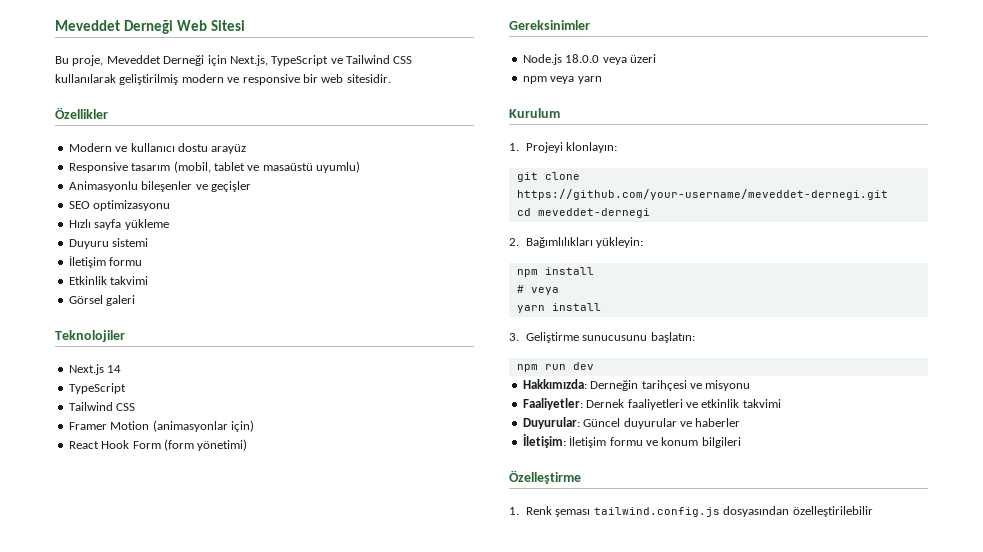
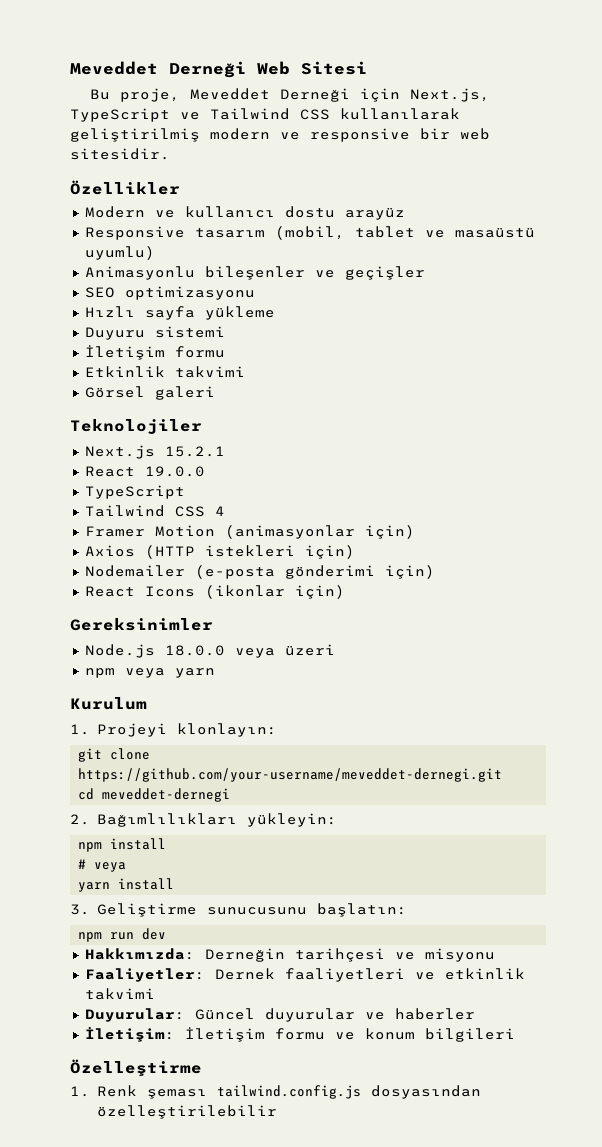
- Next.js 14
+ Next.js 15.2.1
+ React 19.0.0
  TypeScript
- Tailwind CSS
+ Tailwind CSS 4
- React Hook Form (form yönetimi)
+ Axios (HTTP istekleri için)
+ Nodemailer (e-posta gönderimi için)
+ React Icons (ikonlar için)

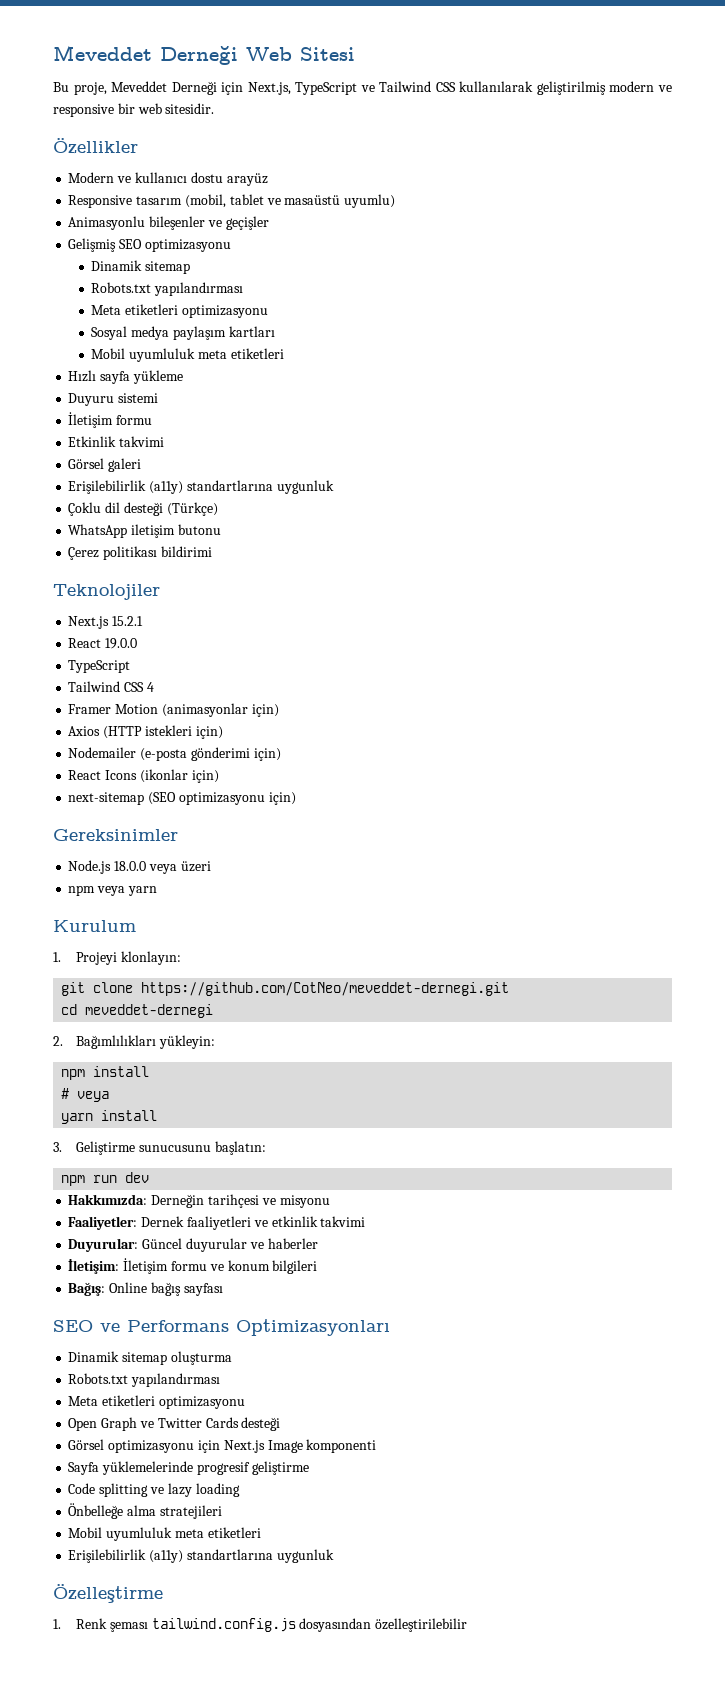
- SEO optimizasyonu
+ Gelişmiş SEO optimizasyonu
+ Dinamik sitemap
+ Robots.txt yapılandırması
+ Meta etiketleri optimizasyonu
+ Sosyal medya paylaşım kartları
+ Mobil uyumluluk meta etiketleri
  Görsel galeri
+ Erişilebilirlik (a11y) standartlarına uygunluk
+ Çoklu dil desteği (Türkçe)
+ WhatsApp iletişim butonu
+ Çerez politikası bildirimi
+ next-sitemap (SEO optimizasyonu için)
- git clone https://github.com/your-username/meveddet-dernegi.git
+ git clone https://github.com/CotNeo/meveddet-dernegi.git
+ Bağış: Online bağış sayfası
+ SEO ve Performans Optimizasyonları
+ Dinamik sitemap oluşturma
+ Robots.txt yapılandırması
+ Meta etiketleri optimizasyonu
+ Open Graph ve Twitter Cards desteği
+ Görsel optimizasyonu için Next.js Image komponenti
+ Sayfa yüklemelerinde progresif geliştirme
+ Code splitting ve lazy loading
+ Önbelleğe alma stratejileri
+ Mobil uyumluluk meta etiketleri
+ Erişilebilirlik (a11y) standartlarına uygunluk

